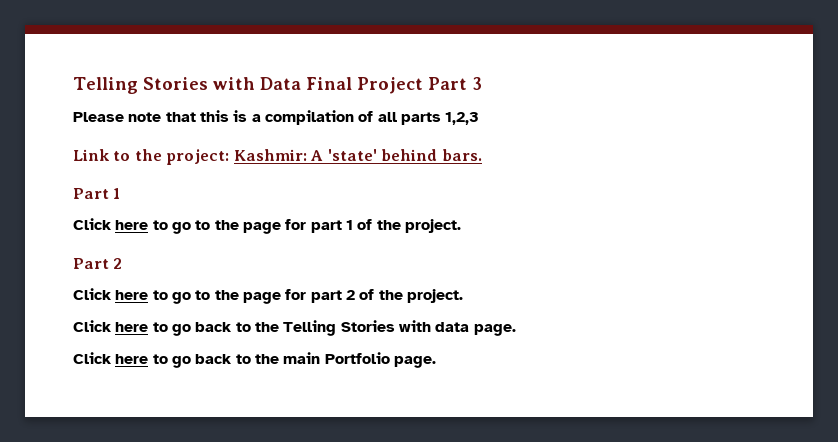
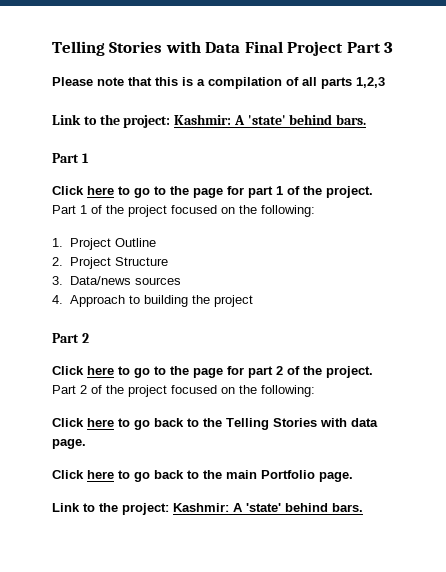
+ Part 1 of the project focused on the following:
+ 1. Project Outline
+ 2. Project Structure
+ 3. Data/news sources
+ 4. Approach to building the project
+ Part 2 of the project focused on the following:
  Click here to go back to the main Portfolio page.
+ Link to the project: Kashmir: A 'state' behind bars.

